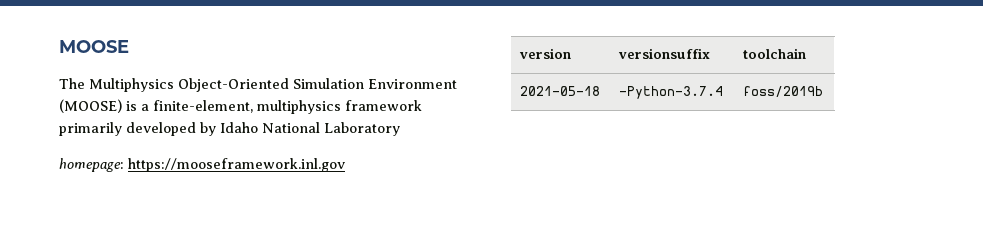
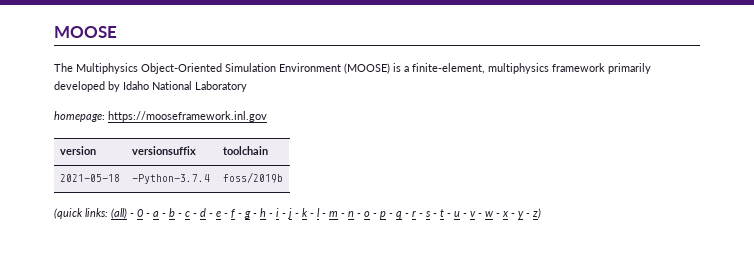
+ (quick links: (all) - 0 - a - b - c - d - e - f - g - h - i - j - k - l - m - n - o - p - q - r - s - t - u - v - w - x - y - z)

